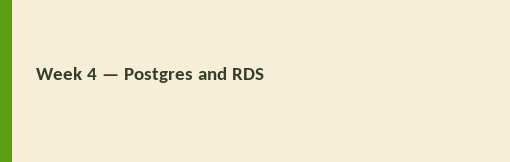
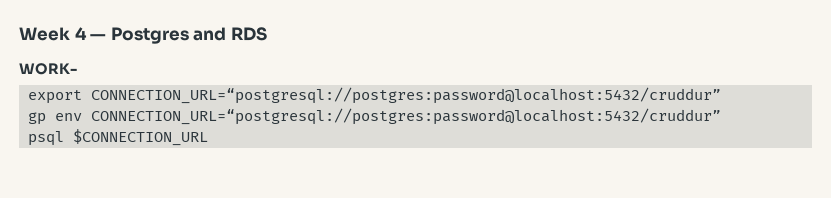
+ WORK-
+ export CONNECTION_URL=“postgresql://postgres:password@localhost:5432/cruddur”
+ gp env CONNECTION_URL=“postgresql://postgres:password@localhost:5432/cruddur”
+ psql $CONNECTION_URL

